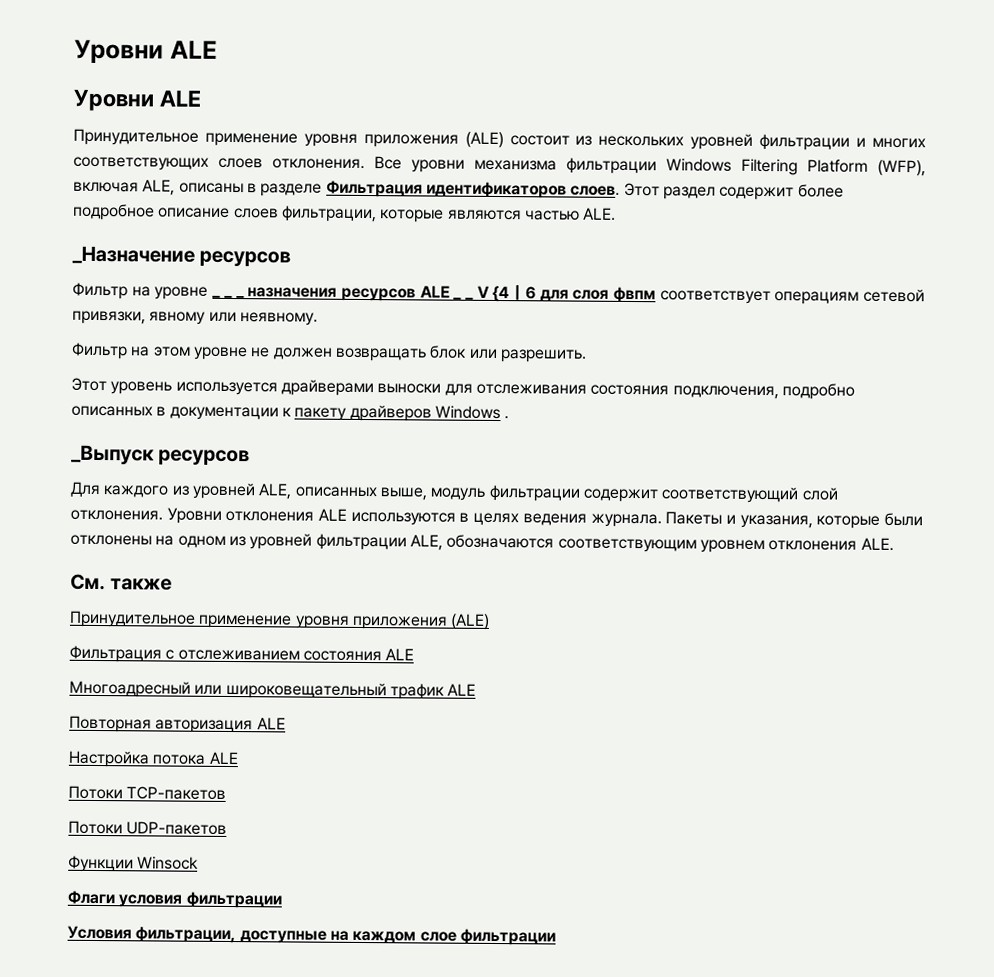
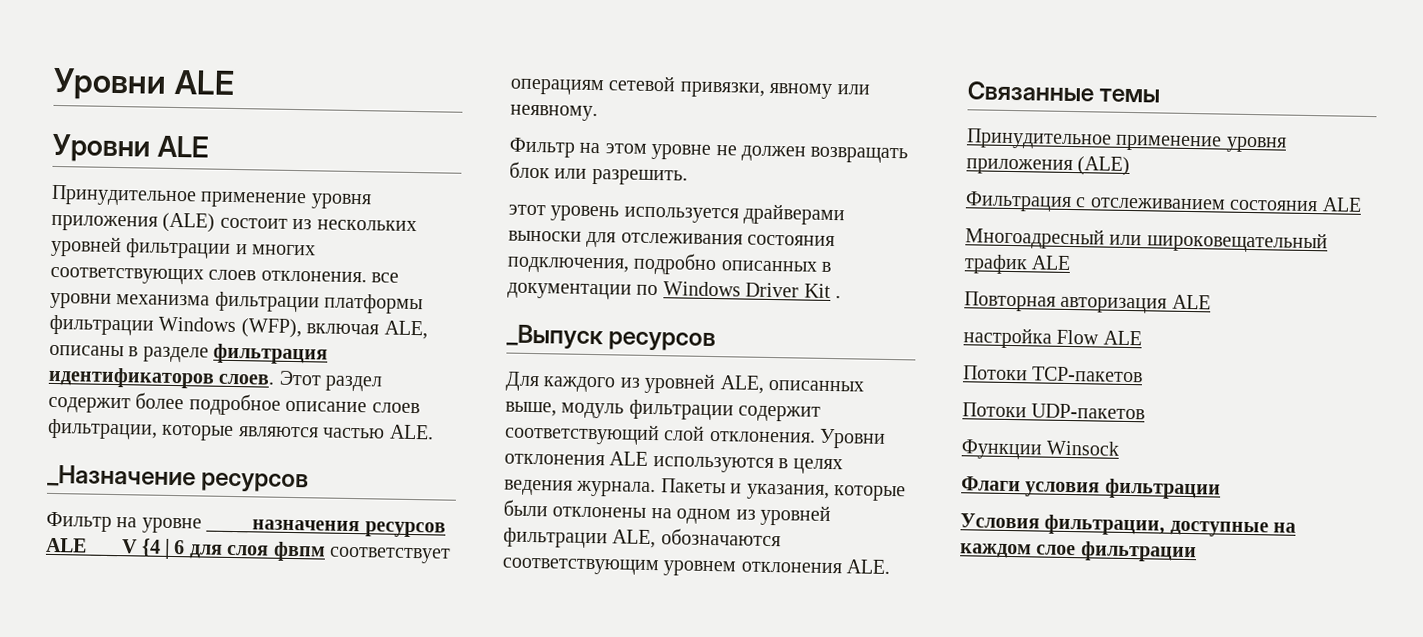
- Принудительное применение уровня приложения (ALE) состоит из нескольких уровней фильтрации и многих соответствующих слоев отклонения. Все уровни механизма фильтрации Windows Filtering Platform (WFP), включая ALE, описаны в разделе Фильтрация идентификаторов слоев.
+ Принудительное применение уровня приложения (ALE) состоит из нескольких уровней фильтрации и многих соответствующих слоев отклонения. все уровни механизма фильтрации платформы фильтрации Windows (WFP), включая ALE, описаны в разделе фильтрация идентификаторов слоев.
- Этот уровень используется драйверами выноски для отслеживания состояния подключения, подробно описанных в документации к пакету драйверов Windows .
+ этот уровень используется драйверами выноски для отслеживания состояния подключения, подробно описанных в документации по Windows Driver Kit .
- См. также
+ Связанные темы
- Настройка потока ALE
+ настройка Flow ALE

